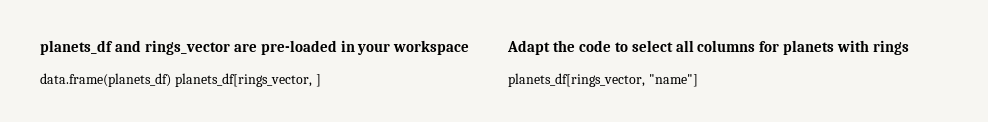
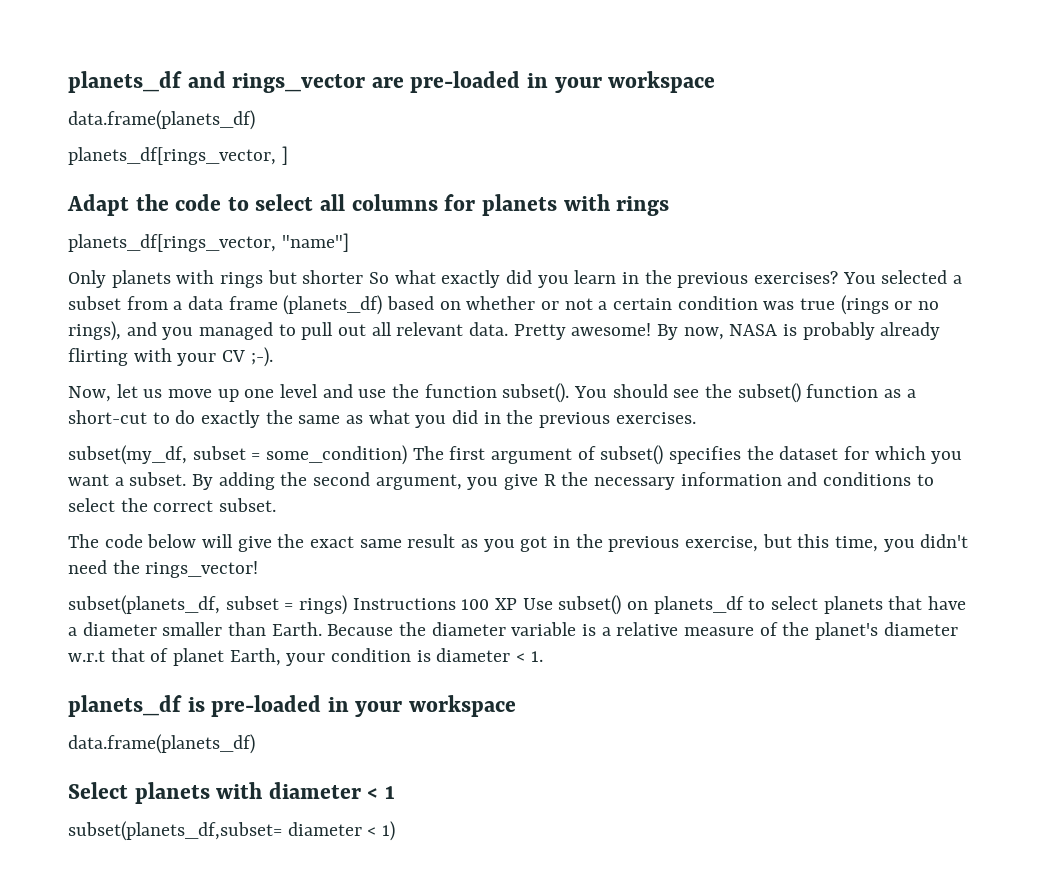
  planets_df and rings_vector are pre-loaded in your workspace
- data.frame(planets_df) planets_df[rings_vector, ]
+ data.frame(planets_df)
+ planets_df[rings_vector, ]
+ Only planets with rings but shorter So what exactly did you learn in the previous exercises? You selected a subset from a data frame (planets_df) based on whether or not a certain condition was true (rings or no rings), and you managed to pull out all relevant data. Pretty awesome! By now, NASA is probably already flirting with your CV ;-).
+ Now, let us move up one level and use the function subset(). You should see the subset() function as a short-cut to do exactly the same as what you did in the previous exercises.
+ subset(my_df, subset = some_condition) The first argument of subset() specifies the dataset for which you want a subset. By adding the second argument, you give R the necessary information and conditions to select the correct subset.
+ The code below will give the exact same result as you got in the previous exercise, but this time, you didn't need the rings_vector!
+ subset(planets_df, subset = rings) Instructions 100 XP Use subset() on planets_df to select planets that have a diameter smaller than Earth. Because the diameter variable is a relative measure of the planet's diameter w.r.t that of planet Earth, your condition is diameter < 1.
+ planets_df is pre-loaded in your workspace
+ data.frame(planets_df)
+ Select planets with diameter < 1
+ subset(planets_df,subset= diameter < 1)

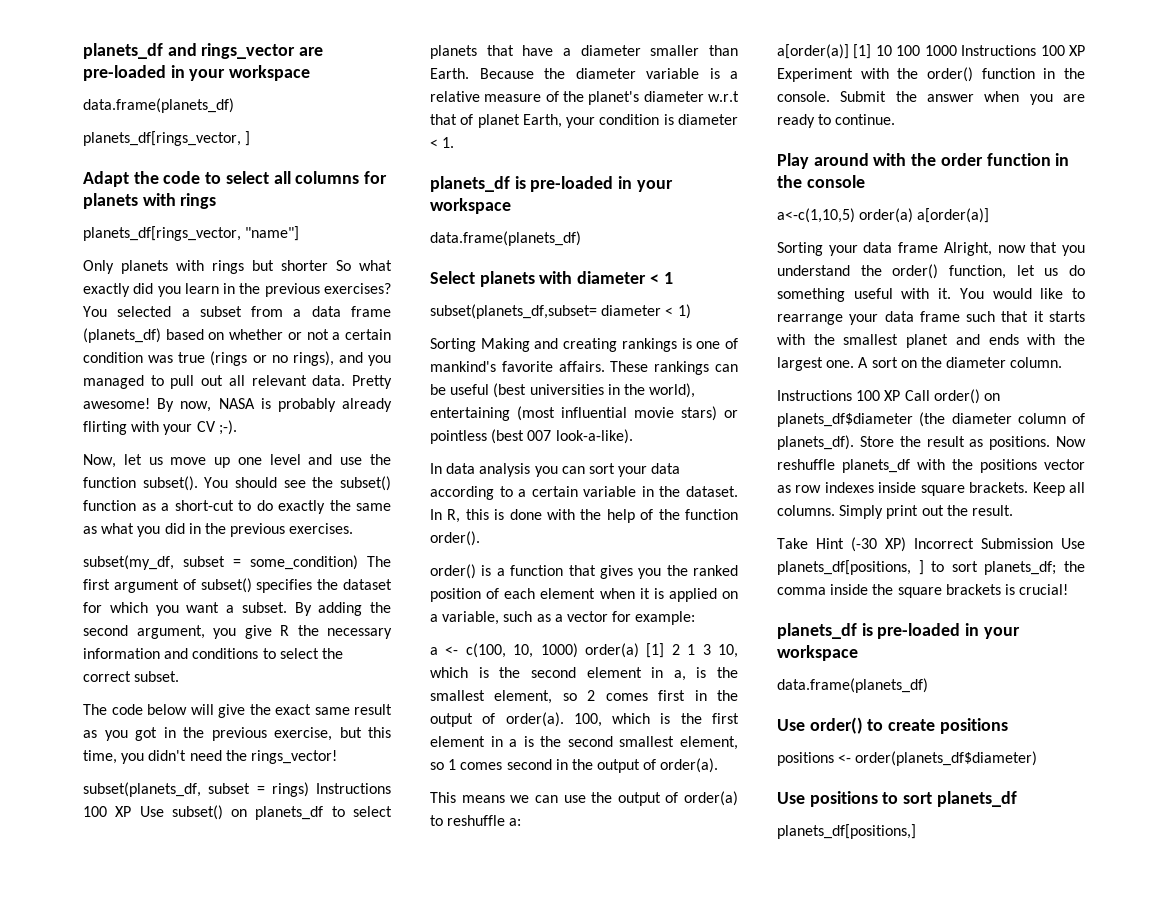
+ Sorting Making and creating rankings is one of mankind's favorite affairs. These rankings can be useful (best universities in the world), entertaining (most influential movie stars) or pointless (best 007 look-a-like).
+ In data analysis you can sort your data according to a certain variable in the dataset. In R, this is done with the help of the function order().
+ order() is a function that gives you the ranked position of each element when it is applied on a variable, such as a vector for example:
+ a <- c(100, 10, 1000) order(a) [1] 2 1 3 10, which is the second element in a, is the smallest element, so 2 comes first in the output of order(a). 100, which is the first element in a is the second smallest element, so 1 comes second in the output of order(a).
+ This means we can use the output of order(a) to reshuffle a:
+ a[order(a)] [1] 10 100 1000 Instructions 100 XP Experiment with the order() function in the console. Submit the answer when you are ready to continue.
+ Play around with the order function in the console
+ a<-c(1,10,5) order(a) a[order(a)]
+ Sorting your data frame Alright, now that you understand the order() function, let us do something useful with it. You would like to rearrange your data frame such that it starts with the smallest planet and ends with the largest one. A sort on the diameter column.
+ Instructions 100 XP Call order() on planets_df$diameter (the diameter column of planets_df). Store the result as positions. Now reshuffle planets_df with the positions vector as row indexes inside square brackets. Keep all columns. Simply print out the result.
+ Take Hint (-30 XP) Incorrect Submission Use planets_df[positions, ] to sort planets_df; the comma inside the square brackets is crucial!
+ planets_df is pre-loaded in your workspace
+ data.frame(planets_df)
+ Use order() to create positions
+ positions <- order(planets_df$diameter)
+ Use positions to sort planets_df
+ planets_df[positions,]

